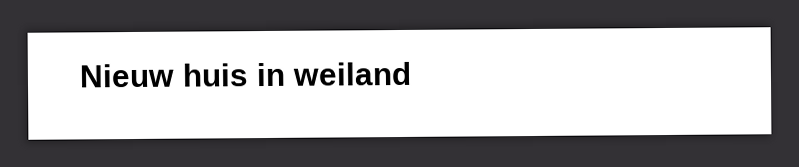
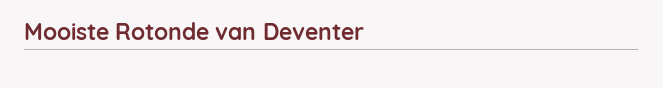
- Nieuw huis in weiland
+ Mooiste Rotonde van Deventer

